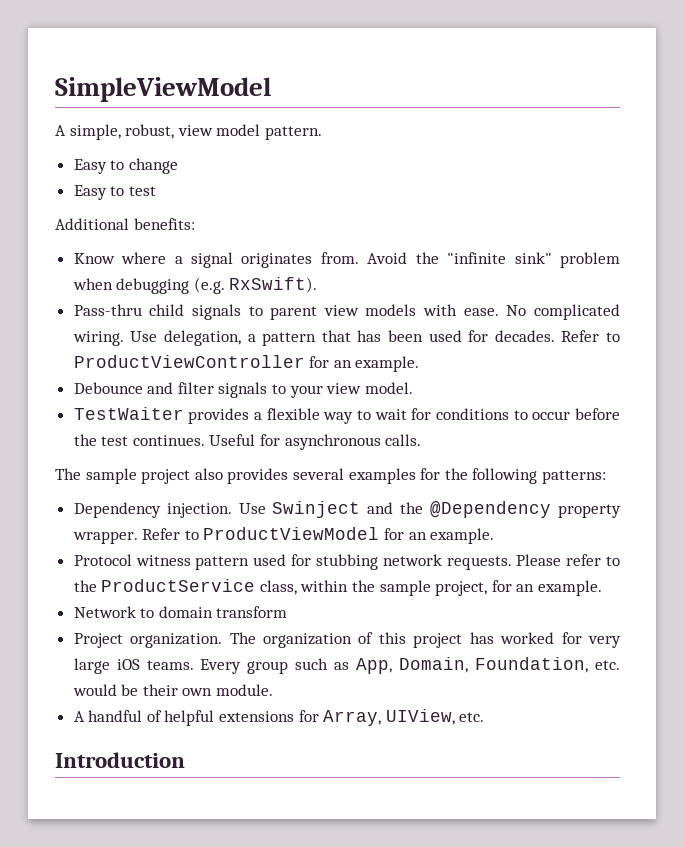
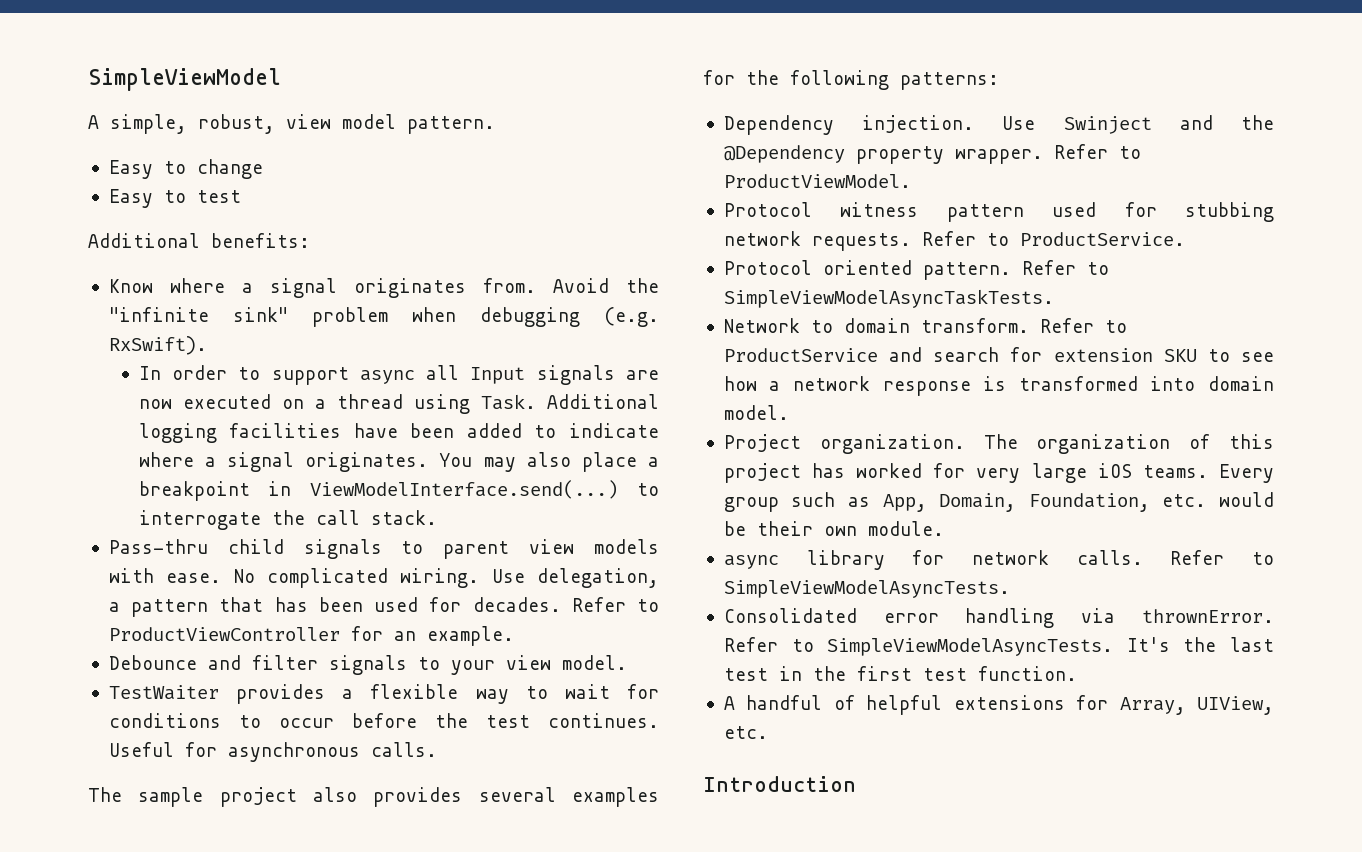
+ In order to support async all Input signals are now executed on a thread using Task. Additional logging facilities have been added to indicate where a signal originates. You may also place a breakpoint in ViewModelInterface.send(...) to interrogate the call stack.
- Refer to ProductViewModel for an example.
+ Refer to ProductViewModel.
- Please refer to the ProductService class, within the sample project, for an example.
- Network to domain transform
+ Refer to ProductService.
+ Protocol oriented pattern. Refer to SimpleViewModelAsyncTaskTests.
+ Network to domain transform. Refer to ProductService and search for extension SKU to see how a network response is transformed into domain model.
+ async library for network calls. Refer to SimpleViewModelAsyncTests.
+ Consolidated error handling via thrownError. Refer to SimpleViewModelAsyncTests. It's the last test in the first test function.

